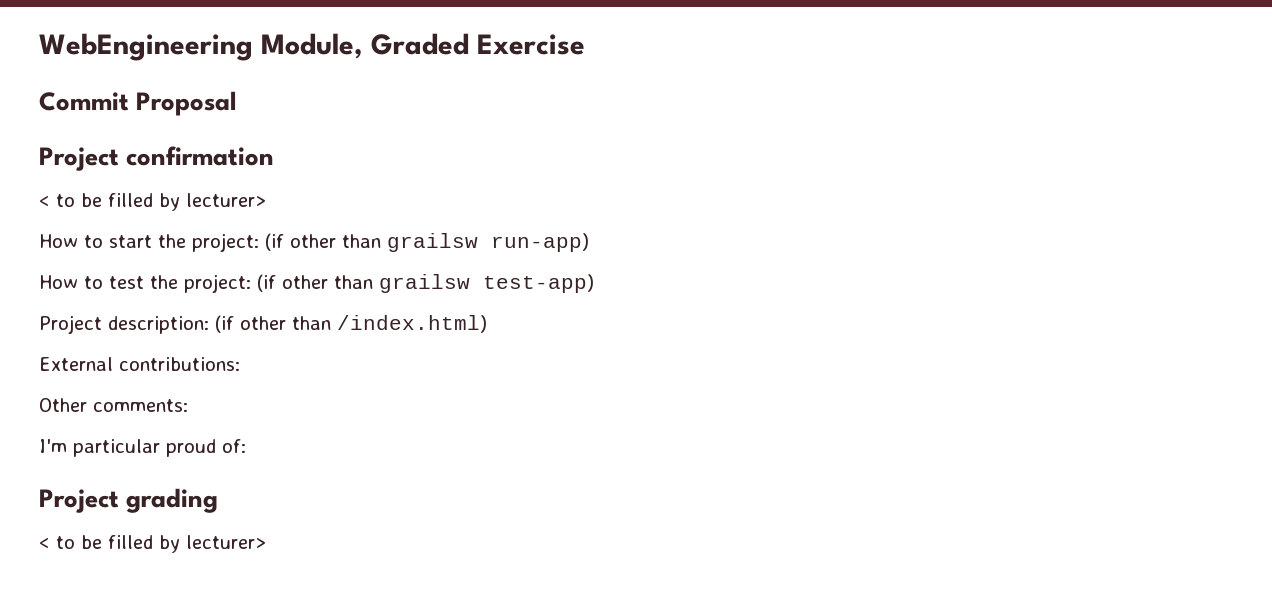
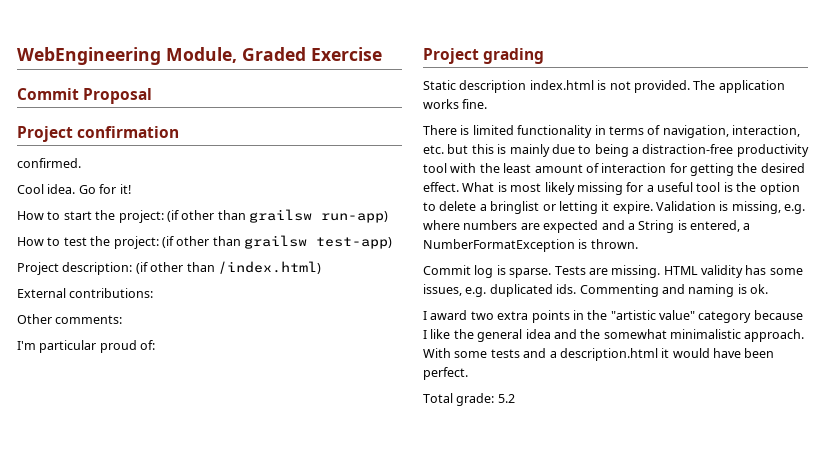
  Project confirmation
- < to be filled by lecturer>
+ confirmed.
+ Cool idea. Go for it!
  Project grading
- < to be filled by lecturer>
+ Static description index.html is not provided. The application works fine.
+ There is limited functionality in terms of navigation, interaction, etc. but this is mainly due to being a distraction-free productivity tool with the least amount of interaction for getting the desired effect. What is most likely missing for a useful tool is the option to delete a bringlist or letting it expire. Validation is missing, e.g. where numbers are expected and a String is entered, a NumberFormatException is thrown.
+ Commit log is sparse. Tests are missing. HTML validity has some issues, e.g. duplicated ids. Commenting and naming is ok.
+ I award two extra points in the "artistic value" category because I like the general idea and the somewhat minimalistic approach. With some tests and a description.html it would have been perfect.
+ Total grade: 5.2

